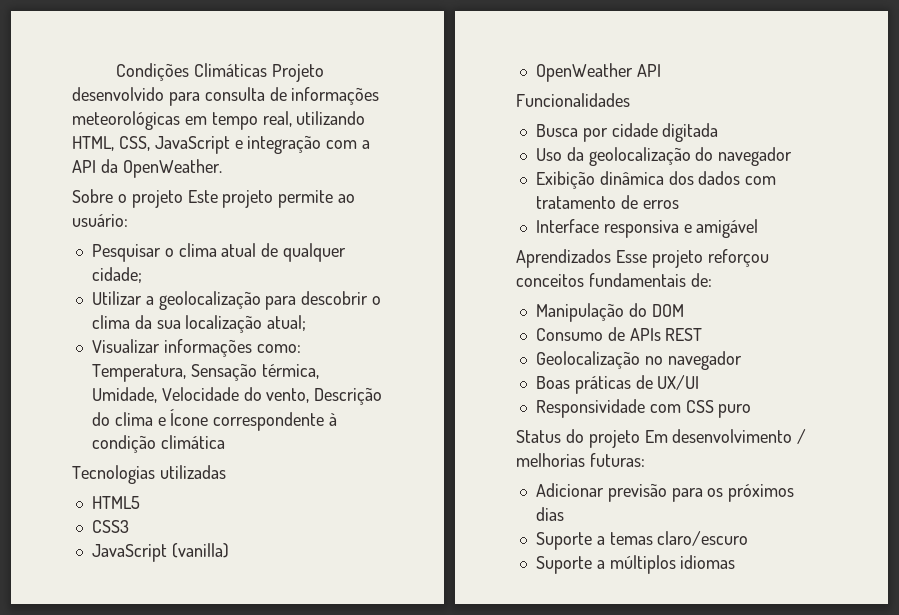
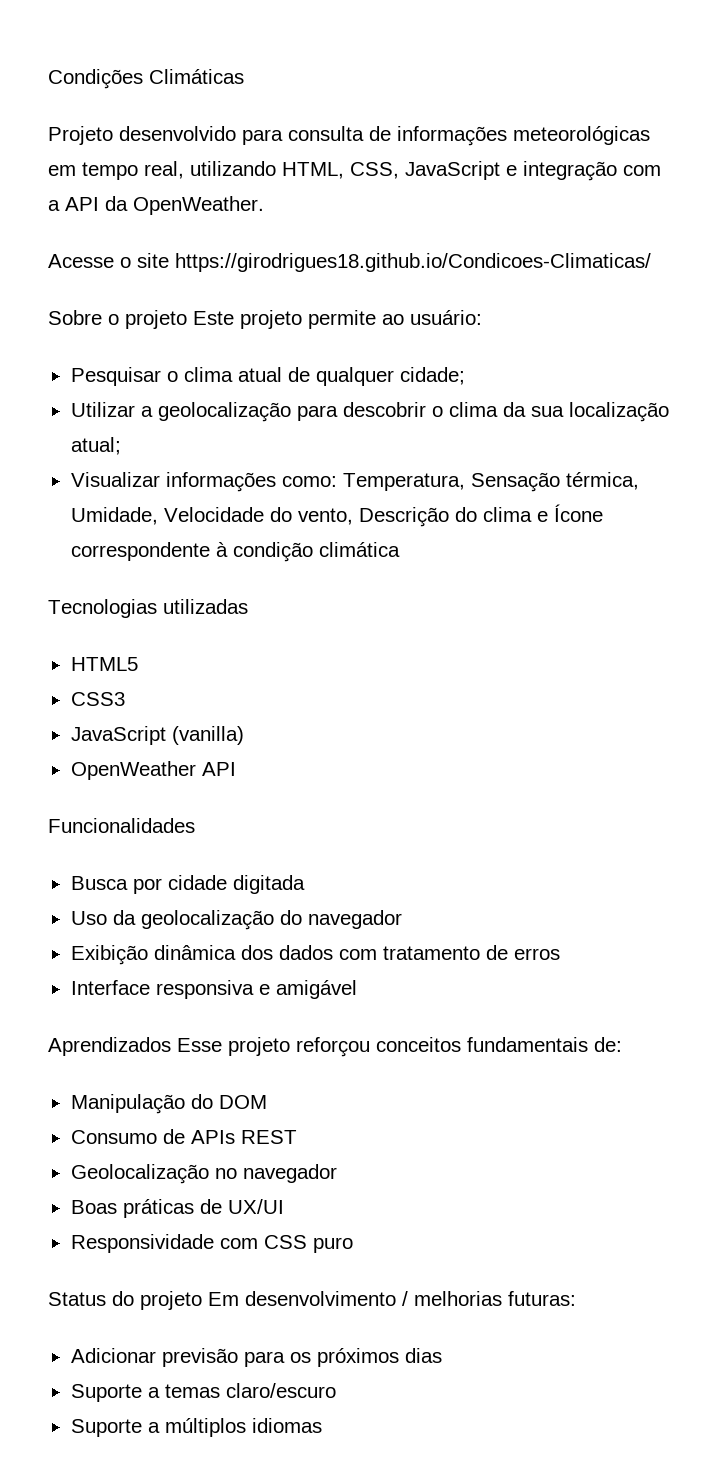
- Condições Climáticas Projeto desenvolvido para consulta de informações meteorológicas em tempo real, utilizando HTML, CSS, JavaScript e integração com a API da OpenWeather.
+ Condições Climáticas
+ Projeto desenvolvido para consulta de informações meteorológicas em tempo real, utilizando HTML, CSS, JavaScript e integração com a API da OpenWeather.
+ Acesse o site https://girodrigues18.github.io/Condicoes-Climaticas/

